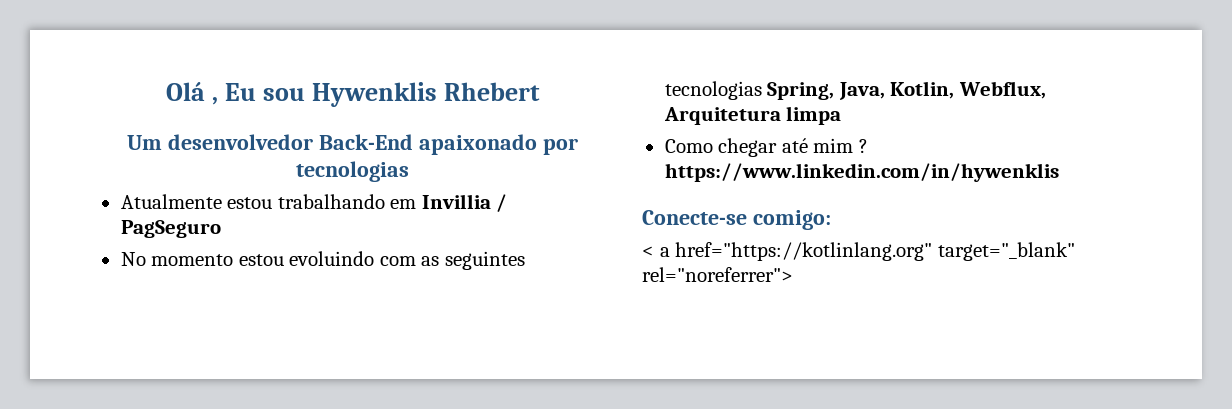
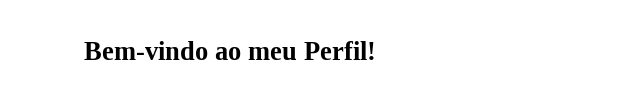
- Olá , Eu sou Hywenklis Rhebert
- Um desenvolvedor Back-End apaixonado por tecnologias
- Atualmente estou trabalhando em Invillia / PagSeguro
- No momento estou evoluindo com as seguintes tecnologias Spring, Java, Kotlin, Webflux, Arquitetura limpa
- Como chegar até mim ? https://www.linkedin.com/in/hywenklis
- Conecte-se comigo:
- < a href="https://kotlinlang.org" target="_blank" rel="noreferrer">
+ Bem-vindo ao meu Perfil!

